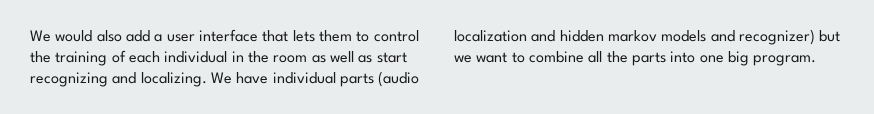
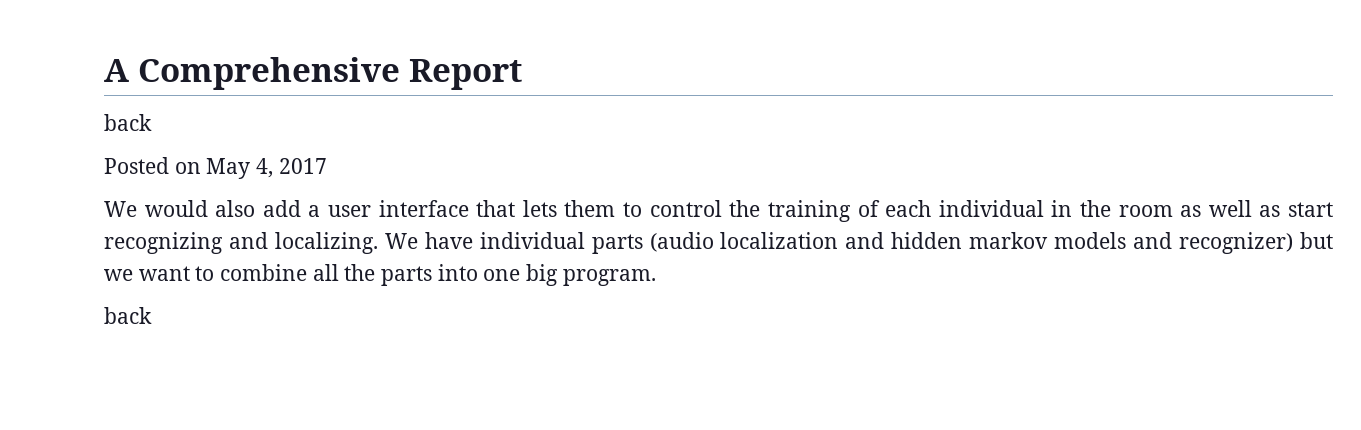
+ A Comprehensive Report
+ back
+ Posted on May 4, 2017
  We have individual parts (audio localization and hidden markov models and recognizer) but we want to combine all the parts into one big program.
+ back

